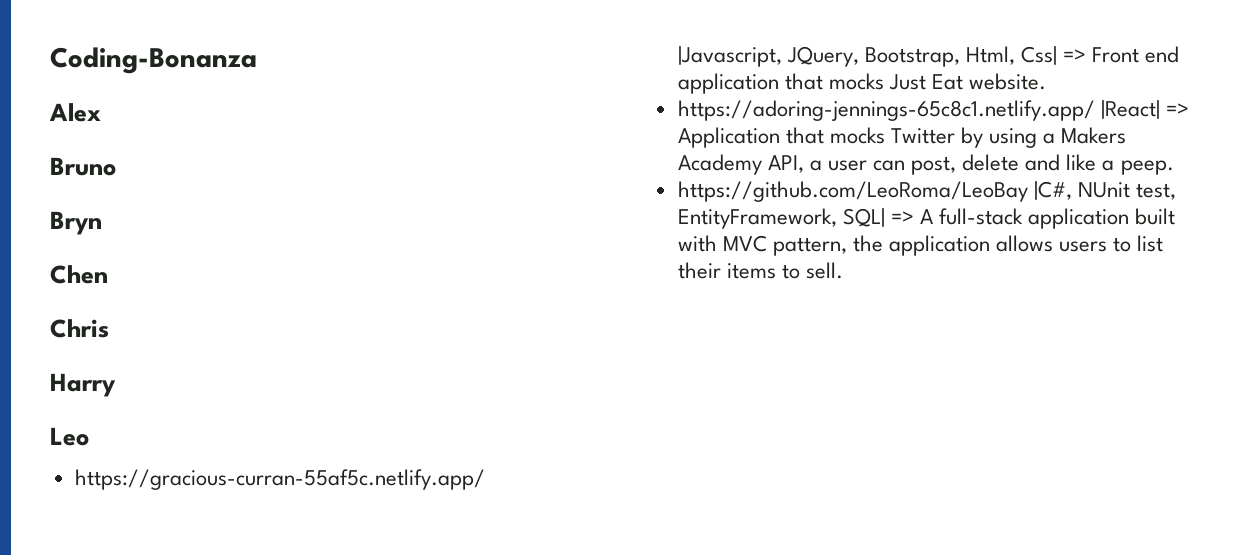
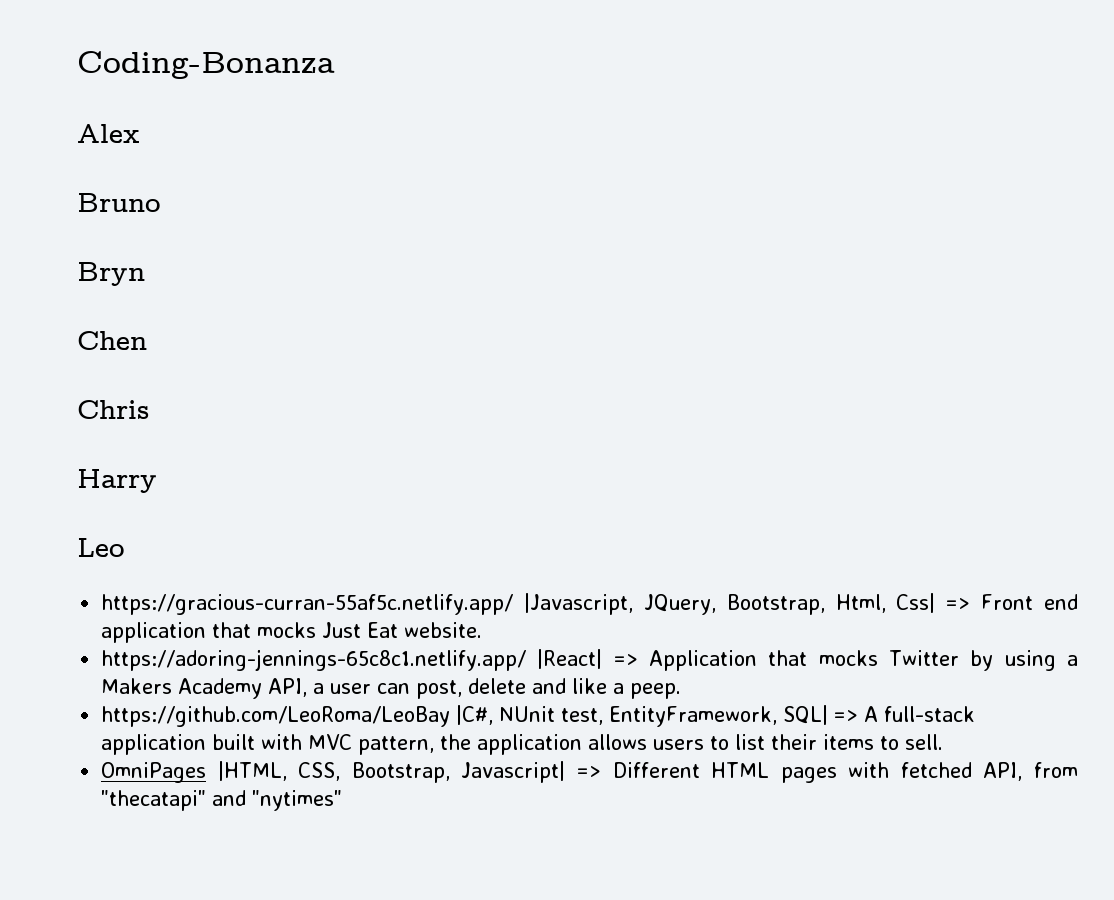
+ OmniPages |HTML, CSS, Bootstrap, Javascript| => Different HTML pages with fetched API, from "thecatapi" and "nytimes"

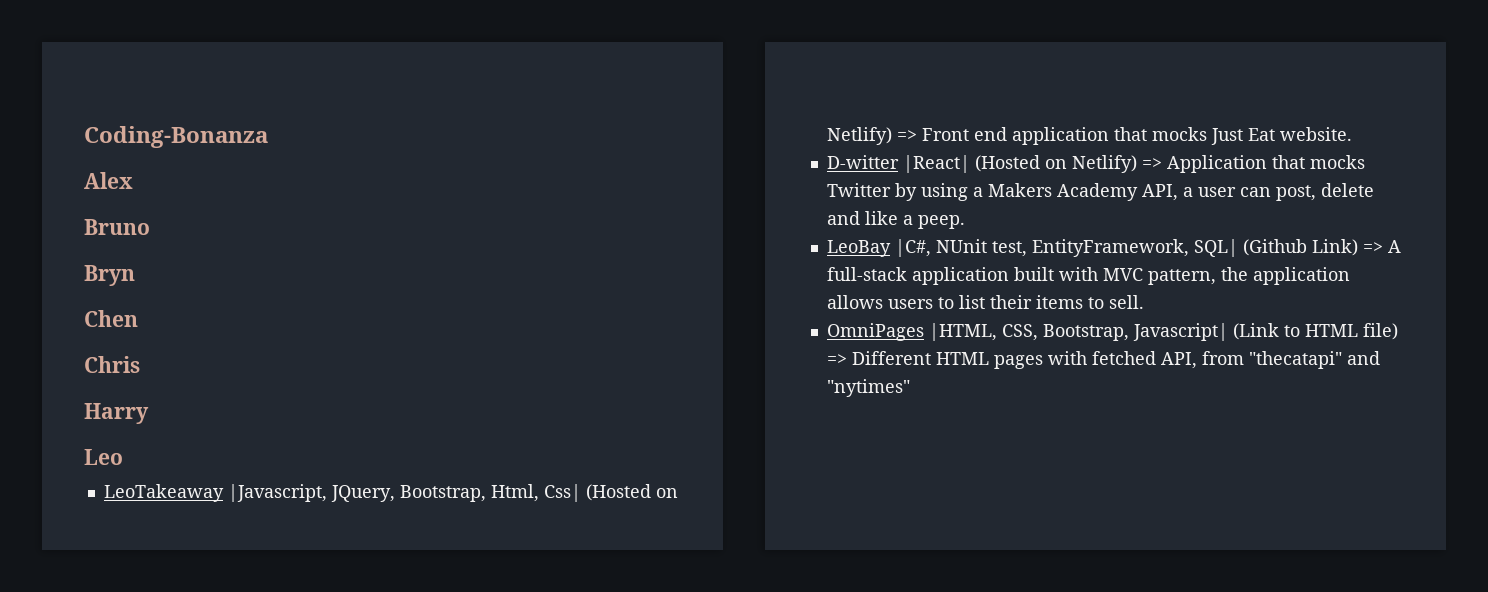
- https://gracious-curran-55af5c.netlify.app/ |Javascript, JQuery, Bootstrap, Html, Css| => Front end application that mocks Just Eat website.
+ LeoTakeaway |Javascript, JQuery, Bootstrap, Html, Css| (Hosted on Netlify) => Front end application that mocks Just Eat website.
- https://adoring-jennings-65c8c1.netlify.app/ |React| => Application that mocks Twitter by using a Makers Academy API, a user can post, delete and like a peep.
+ D-witter |React| (Hosted on Netlify) => Application that mocks Twitter by using a Makers Academy API, a user can post, delete and like a peep.
- https://github.com/LeoRoma/LeoBay |C#, NUnit test, EntityFramework, SQL| => A full-stack application built with MVC pattern, the application allows users to list their items to sell.
+ LeoBay |C#, NUnit test, EntityFramework, SQL| (Github Link) => A full-stack application built with MVC pattern, the application allows users to list their items to sell.
- OmniPages |HTML, CSS, Bootstrap, Javascript| => Different HTML pages with fetched API, from "thecatapi" and "nytimes"
+ OmniPages |HTML, CSS, Bootstrap, Javascript| (Link to HTML file) => Different HTML pages with fetched API, from "thecatapi" and "nytimes"

